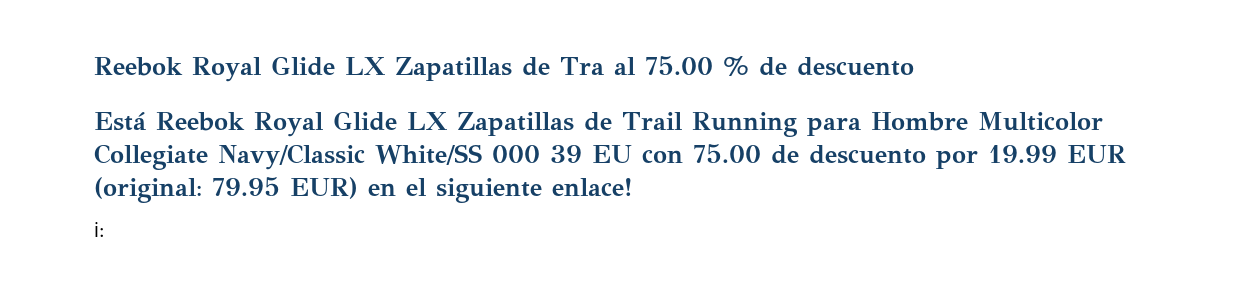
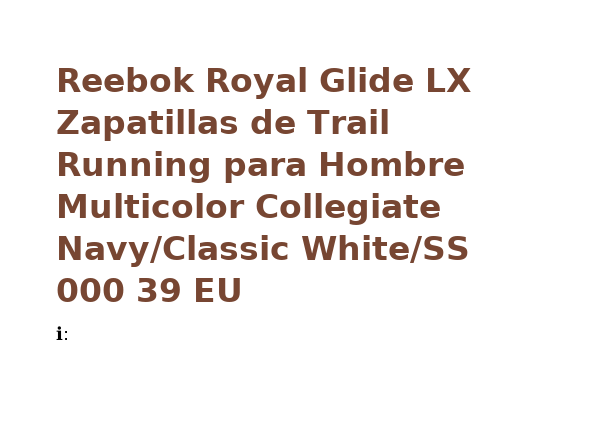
- Reebok Royal Glide LX Zapatillas de Tra al 75.00 % de descuento
- Está Reebok Royal Glide LX Zapatillas de Trail Running para Hombre Multicolor Collegiate Navy/Classic White/SS 000 39 EU con 75.00 de descuento por 19.99 EUR (original: 79.95 EUR) en el siguiente enlace!
+ Reebok Royal Glide LX Zapatillas de Trail Running para Hombre Multicolor Collegiate Navy/Classic White/SS 000 39 EU

